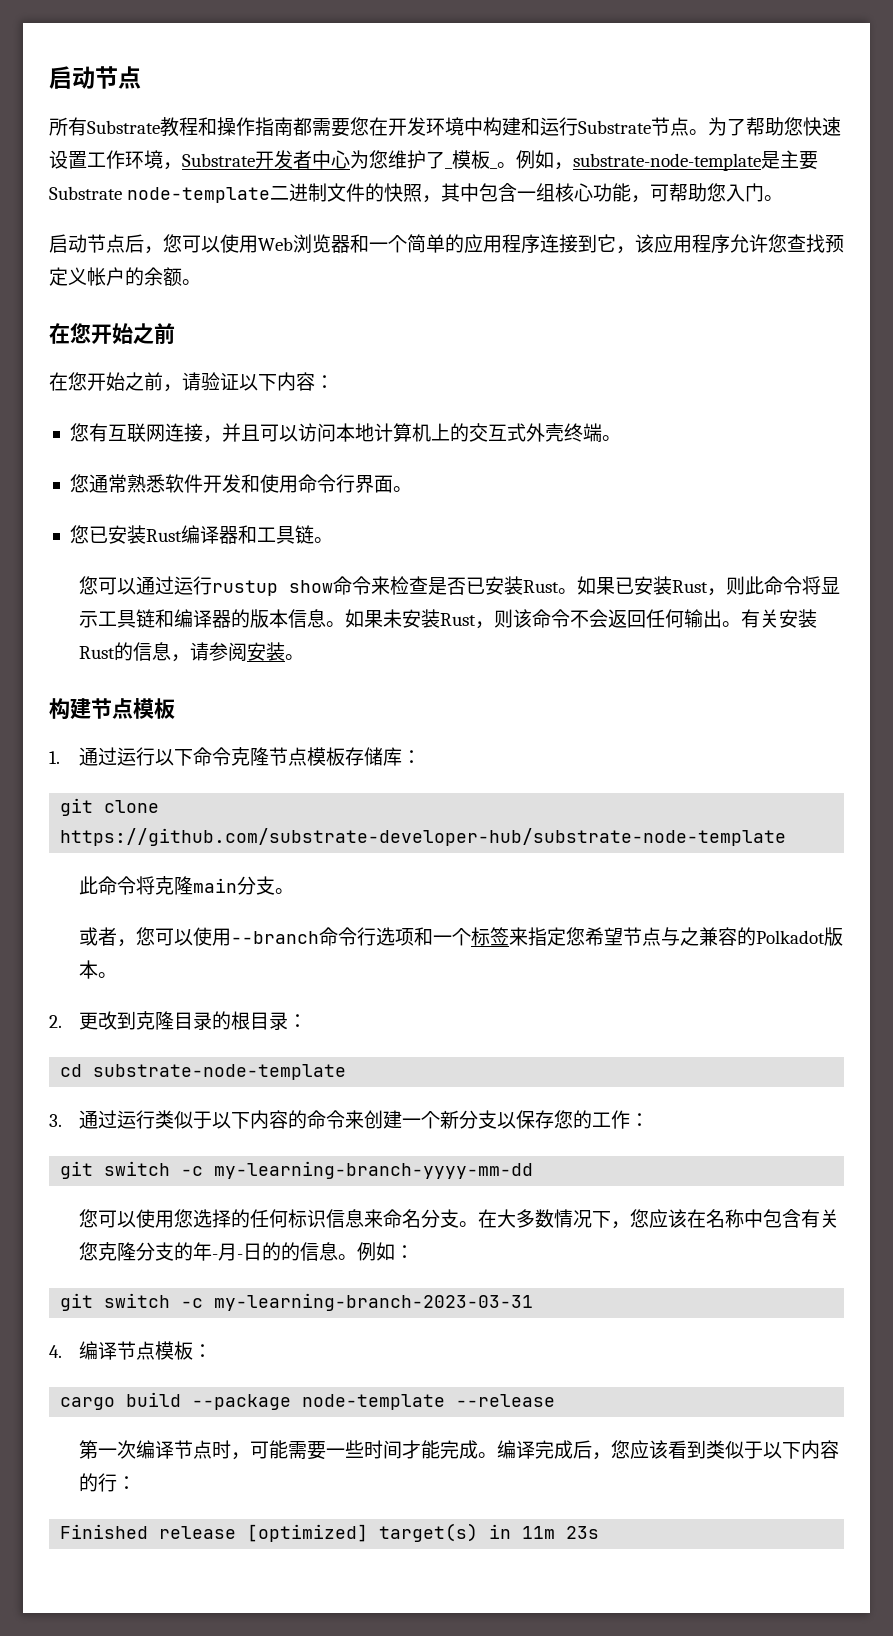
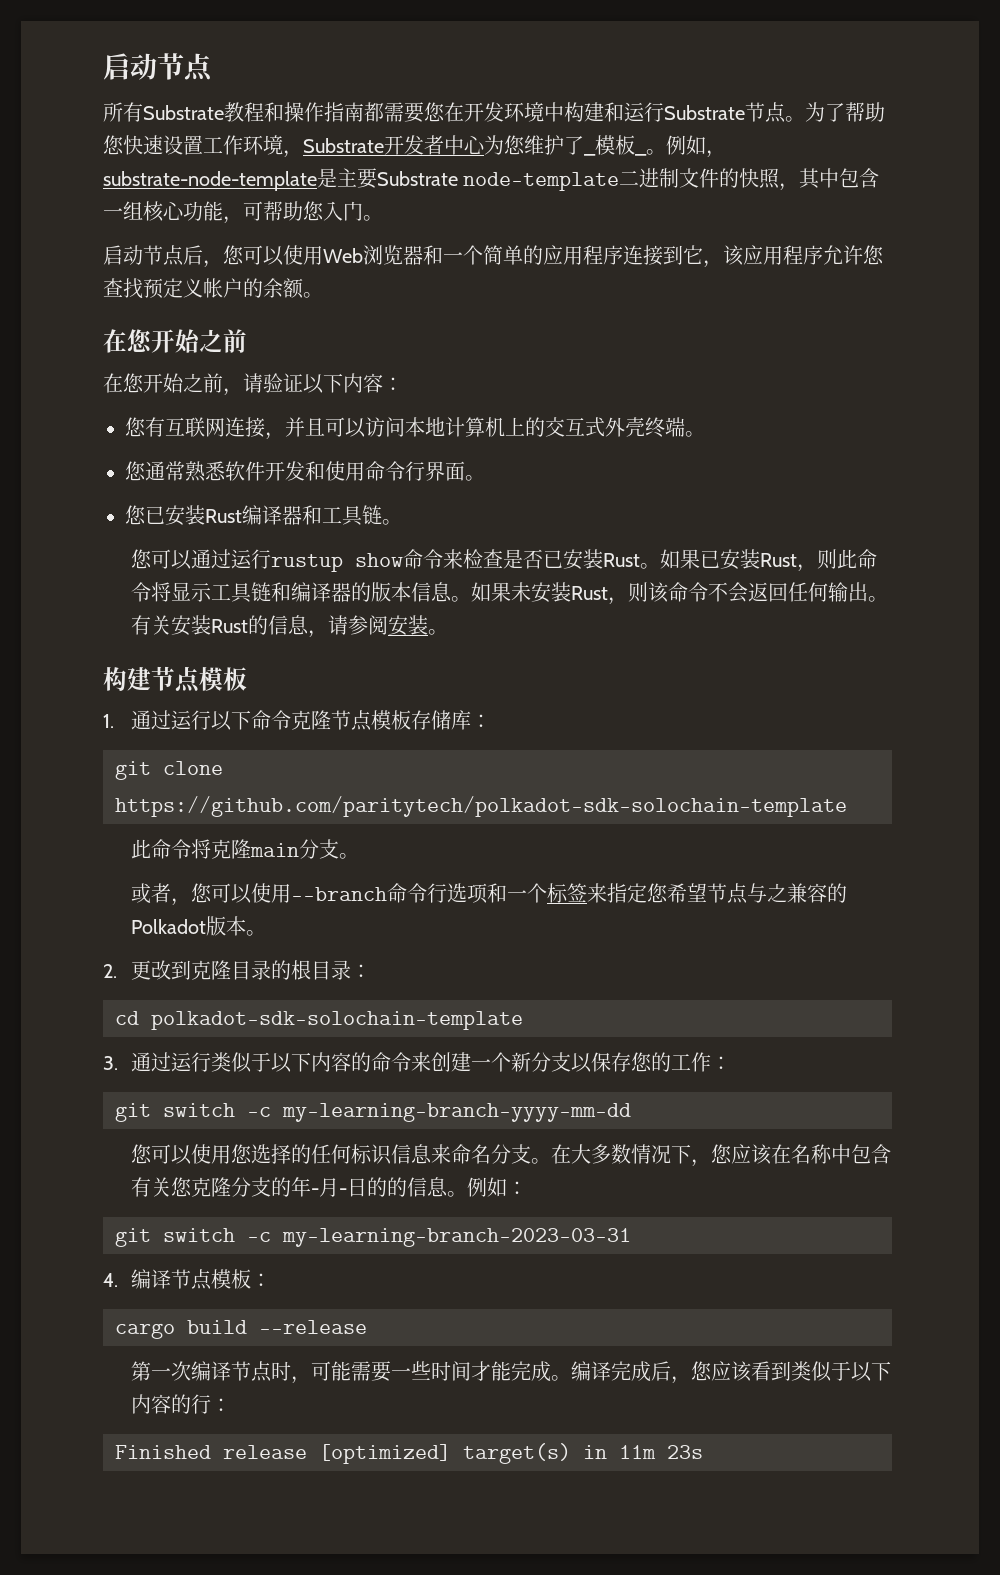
- git clone https://github.com/substrate-developer-hub/substrate-node-template
+ git clone https://github.com/paritytech/polkadot-sdk-solochain-template
- cd substrate-node-template
+ cd polkadot-sdk-solochain-template
- cargo build --package node-template --release
+ cargo build --release

